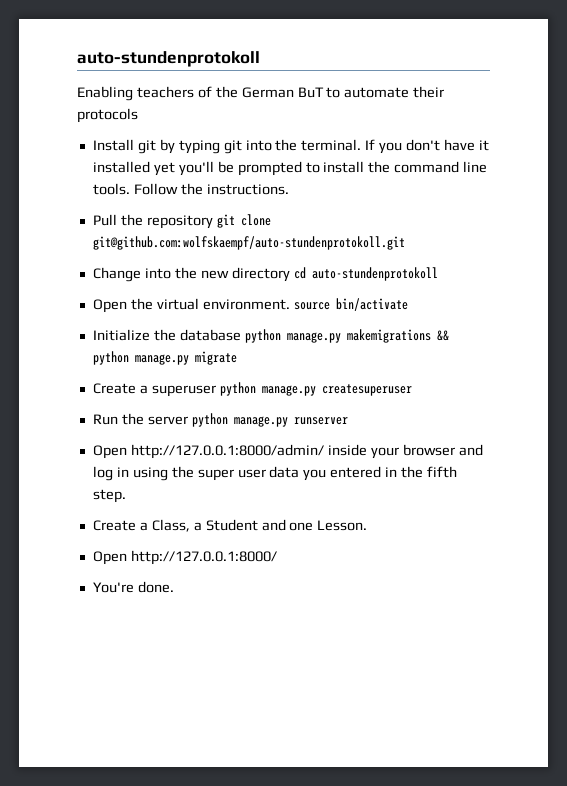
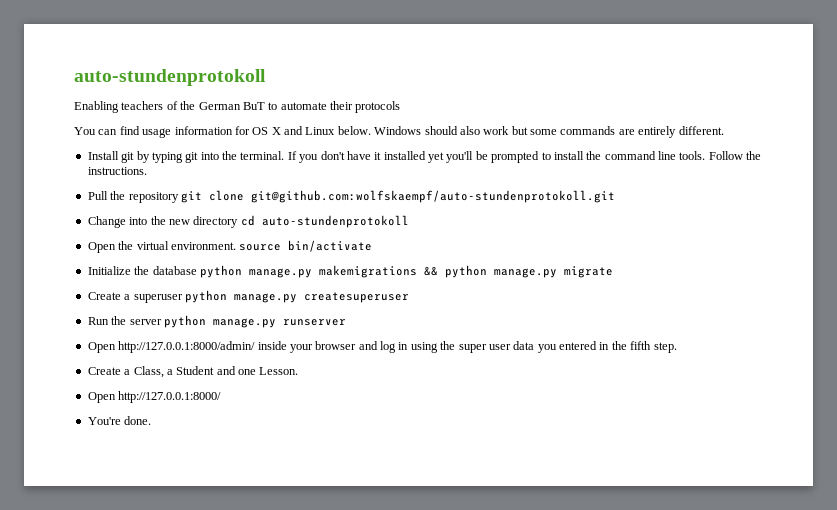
+ You can find usage information for OS X and Linux below. Windows should also work but some commands are entirely different.

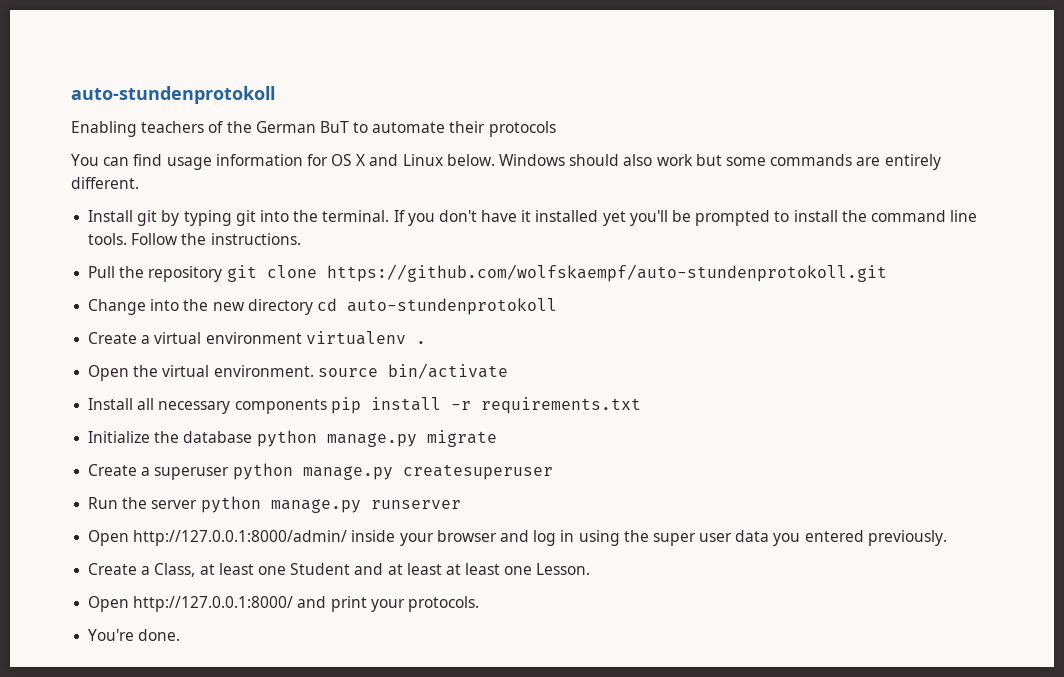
- Pull the repository git clone git@github.com:wolfskaempf/auto-stundenprotokoll.git
+ Pull the repository git clone https://github.com/wolfskaempf/auto-stundenprotokoll.git
+ Create a virtual environment virtualenv .
+ Install all necessary components pip install -r requirements.txt
- Initialize the database python manage.py makemigrations && python manage.py migrate
+ Initialize the database python manage.py migrate
- Open http://127.0.0.1:8000/admin/ inside your browser and log in using the super user data you entered in the fifth step.
+ Open http://127.0.0.1:8000/admin/ inside your browser and log in using the super user data you entered previously.
- Create a Class, a Student and one Lesson.
+ Create a Class, at least one Student and at least at least one Lesson.
- Open http://127.0.0.1:8000/
+ Open http://127.0.0.1:8000/ and print your protocols.

